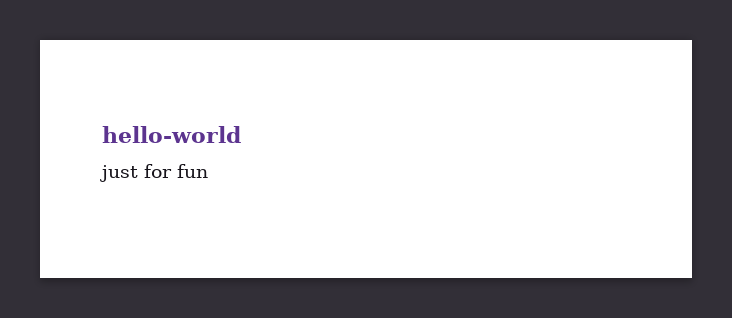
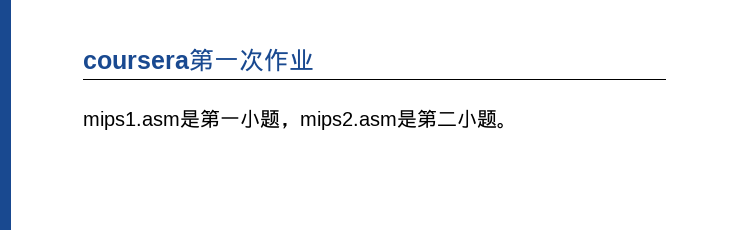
- hello-world
- just for fun
+ coursera第一次作业
+ mips1.asm是第一小题，mips2.asm是第二小题。

